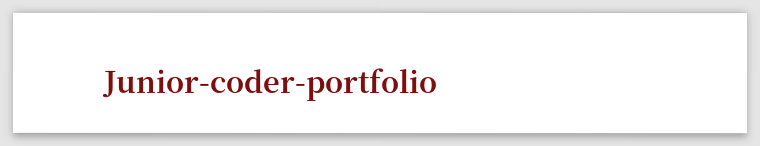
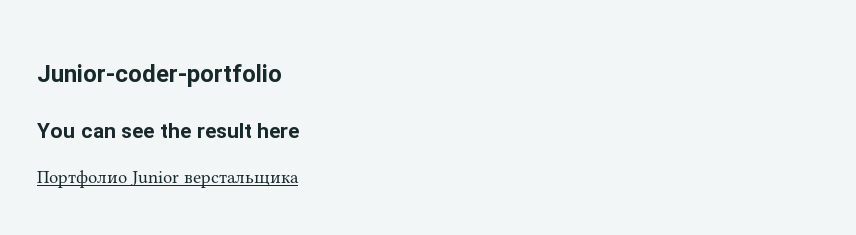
+ You can see the result here
+ Портфолио Junior верстальщика

